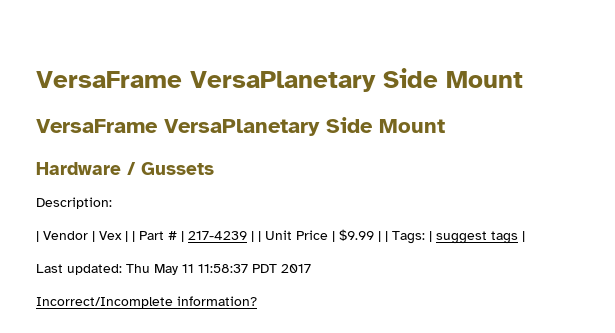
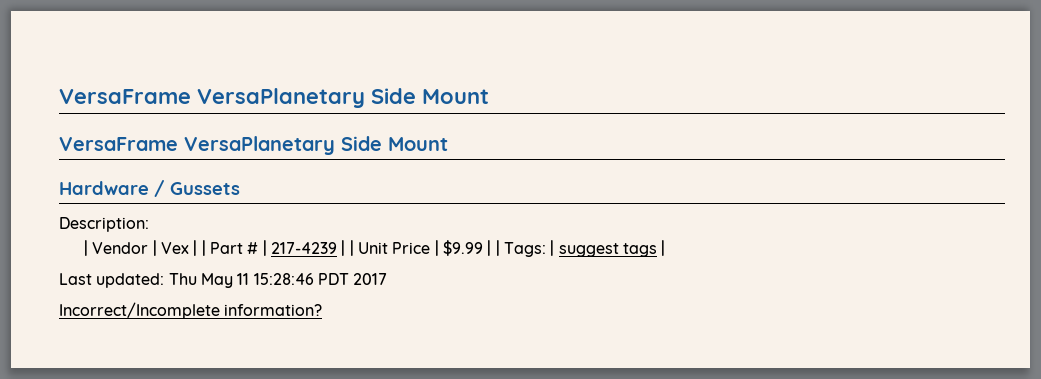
- Last updated: Thu May 11 11:58:37 PDT 2017
+ Last updated: Thu May 11 15:28:46 PDT 2017

